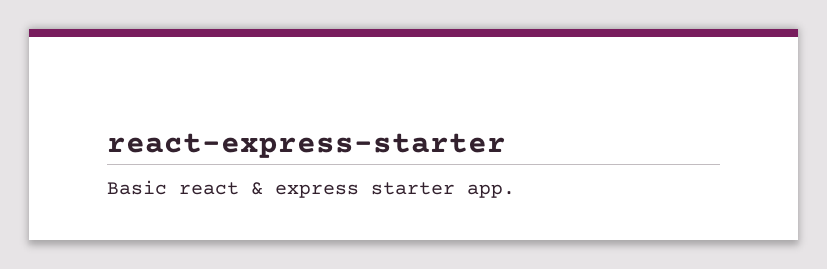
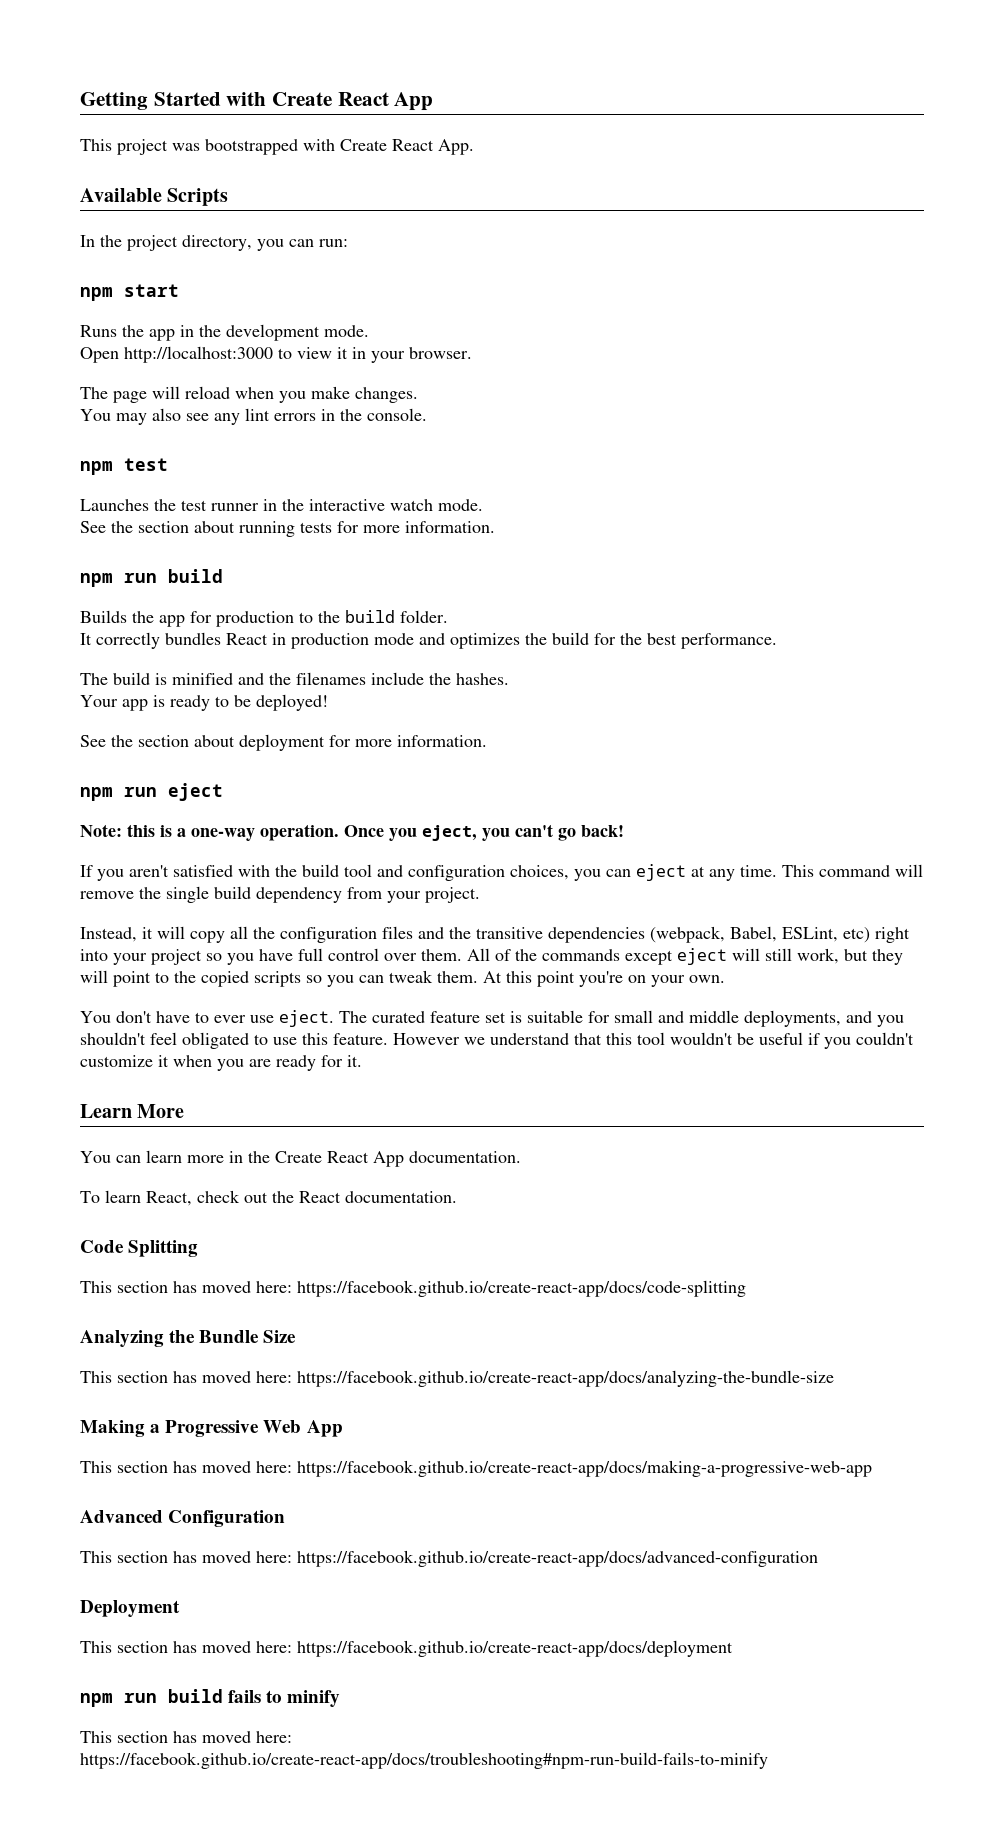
- react-express-starter
- Basic react & express starter app.
+ Getting Started with Create React App
+ This project was bootstrapped with Create React App.
+ Available Scripts
+ In the project directory, you can run:
+ npm start
+ Runs the app in the development mode.
+ Open http://localhost:3000 to view it in your browser.
+ The page will reload when you make changes.
+ You may also see any lint errors in the console.
+ npm test
+ Launches the test runner in the interactive watch mode.
+ See the section about running tests for more information.
+ npm run build
+ Builds the app for production to the build folder.
+ It correctly bundles React in production mode and optimizes the build for the best performance.
+ The build is minified and the filenames include the hashes.
+ Your app is ready to be deployed!
+ See the section about deployment for more information.
+ npm run eject
+ Note: this is a one-way operation. Once you eject, you can't go back!
+ If you aren't satisfied with the build tool and configuration choices, you can eject at any time. This command will remove the single build dependency from your project.
+ Instead, it will copy all the configuration files and the transitive dependencies (webpack, Babel, ESLint, etc) right into your project so you have full control over them. All of the commands except eject will still work, but they will point to the copied scripts so you can tweak them. At this point you're on your own.
+ You don't have to ever use eject. The curated feature set is suitable for small and middle deployments, and you shouldn't feel obligated to use this feature. However we understand that this tool wouldn't be useful if you couldn't customize it when you are ready for it.
+ Learn More
+ You can learn more in the Create React App documentation.
+ To learn React, check out the React documentation.
+ Code Splitting
+ This section has moved here: https://facebook.github.io/create-react-app/docs/code-splitting
+ Analyzing the Bundle Size
+ This section has moved here: https://facebook.github.io/create-react-app/docs/analyzing-the-bundle-size
+ Making a Progressive Web App
+ This section has moved here: https://facebook.github.io/create-react-app/docs/making-a-progressive-web-app
+ Advanced Configuration
+ This section has moved here: https://facebook.github.io/create-react-app/docs/advanced-configuration
+ Deployment
+ This section has moved here: https://facebook.github.io/create-react-app/docs/deployment
+ npm run build fails to minify
+ This section has moved here: https://facebook.github.io/create-react-app/docs/troubleshooting#npm-run-build-fails-to-minify

